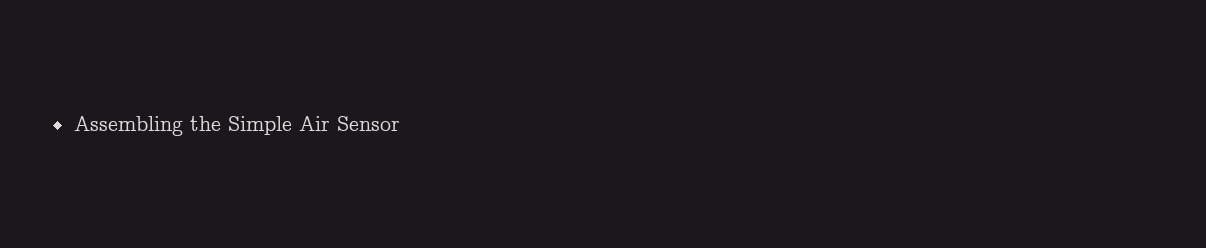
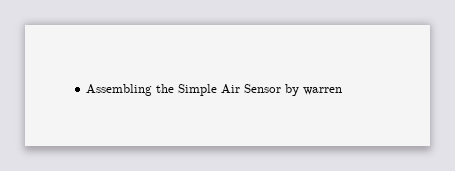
- Assembling the Simple Air Sensor
+ Assembling the Simple Air Sensor by warren

